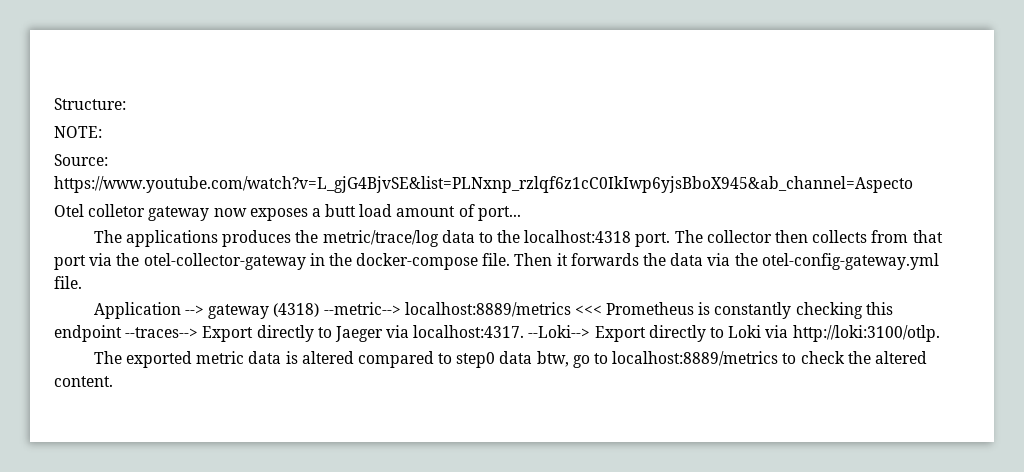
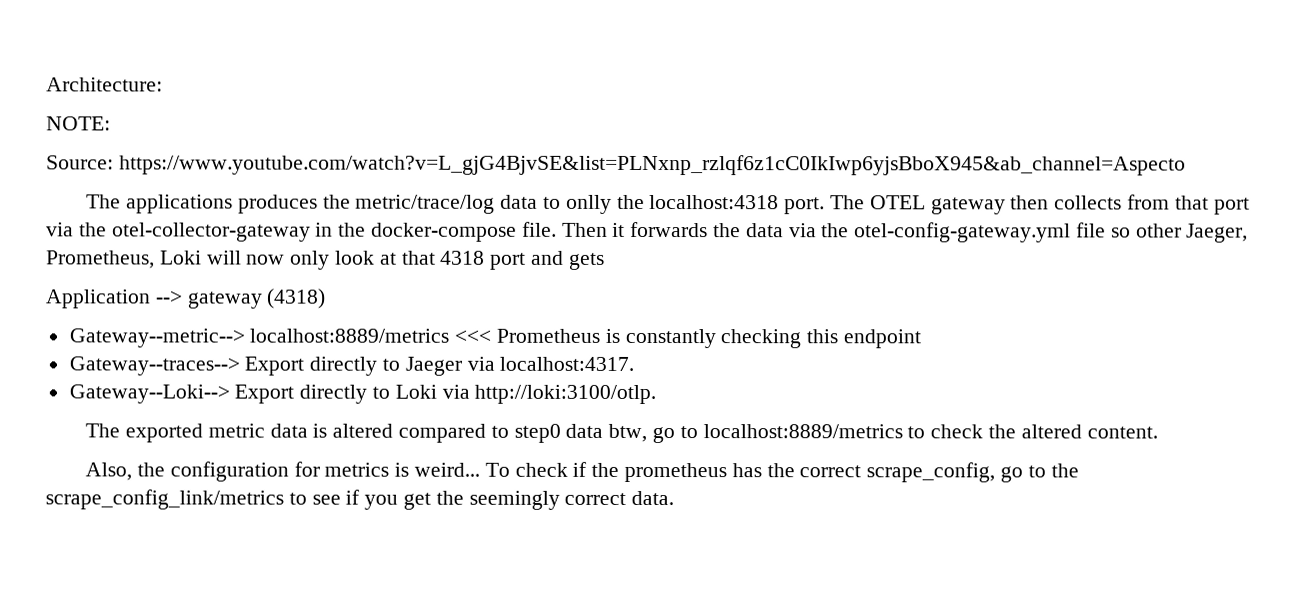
- Structure:
+ Architecture:
- Otel colletor gateway now exposes a butt load amount of port...
- The applications produces the metric/trace/log data to the localhost:4318 port.
+ The applications produces the metric/trace/log data to onlly the localhost:4318 port.
- The collector then collects from that port via the otel-collector-gateway in the docker-compose file.
+ The OTEL gateway then collects from that port via the otel-collector-gateway in the docker-compose file.
- Then it forwards the data via the otel-config-gateway.yml file.
+ Then it forwards the data via the otel-config-gateway.yml file so other Jaeger, Prometheus, Loki will now only look at that 4318 port and gets
- Application --> gateway (4318) --metric--> localhost:8889/metrics <<< Prometheus is constantly checking this endpoint --traces--> Export directly to Jaeger via localhost:4317. --Loki--> Export directly to Loki via http://loki:3100/otlp.
+ Application --> gateway (4318)
+ Gateway--metric--> localhost:8889/metrics <<< Prometheus is constantly checking this endpoint
+ Gateway--traces--> Export directly to Jaeger via localhost:4317.
+ Gateway--Loki--> Export directly to Loki via http://loki:3100/otlp.
+ Also, the configuration for metrics is weird... To check if the prometheus has the correct scrape_config, go to the scrape_config_link/metrics to see if you get the seemingly correct data.

